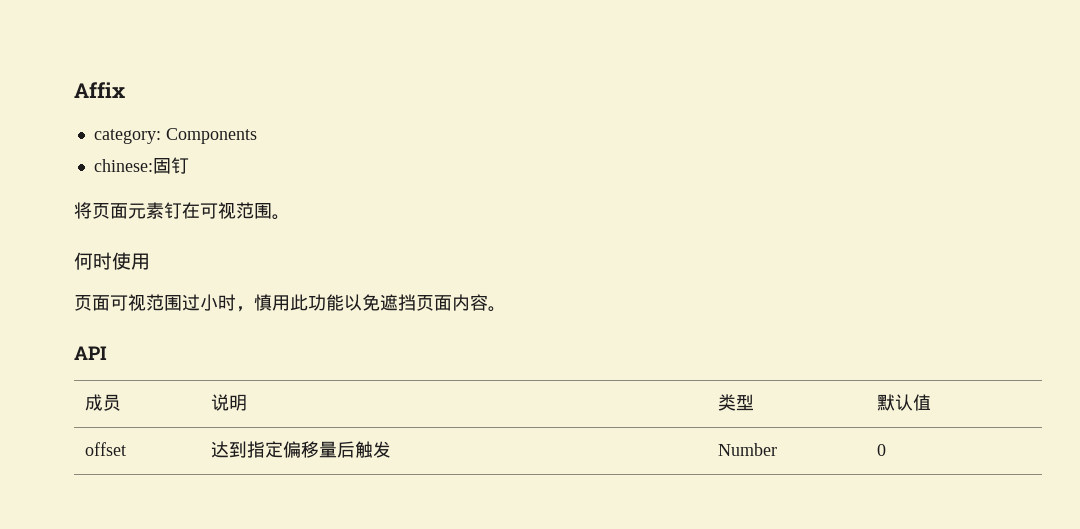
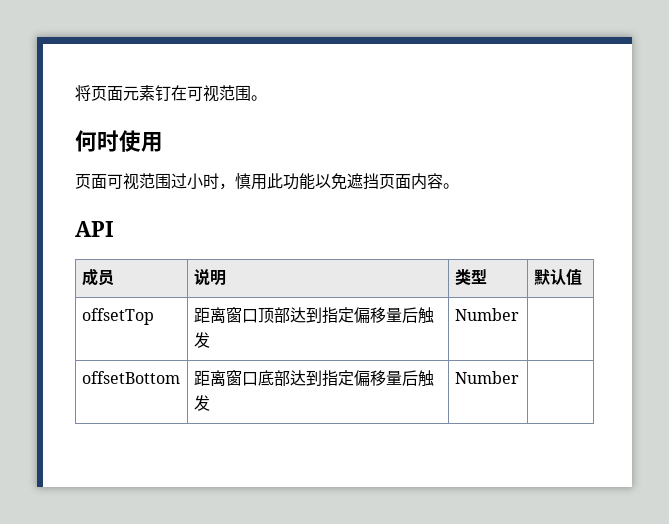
- Affix
- category: Components
- chinese:固钉
- offset | 达到指定偏移量后触发 | Number | 0
+ offsetTop | 距离窗口顶部达到指定偏移量后触发 | Number |
+ offsetBottom | 距离窗口底部达到指定偏移量后触发 | Number |

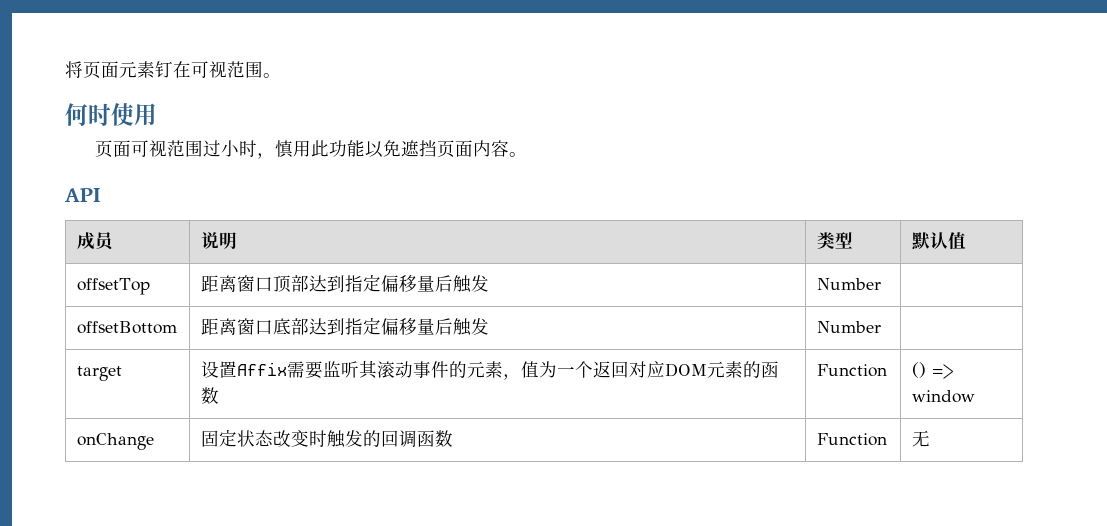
+ target | 设置Affix需要监听其滚动事件的元素，值为一个返回对应DOM元素的函数 | Function | () => window
+ onChange | 固定状态改变时触发的回调函数 | Function | 无

